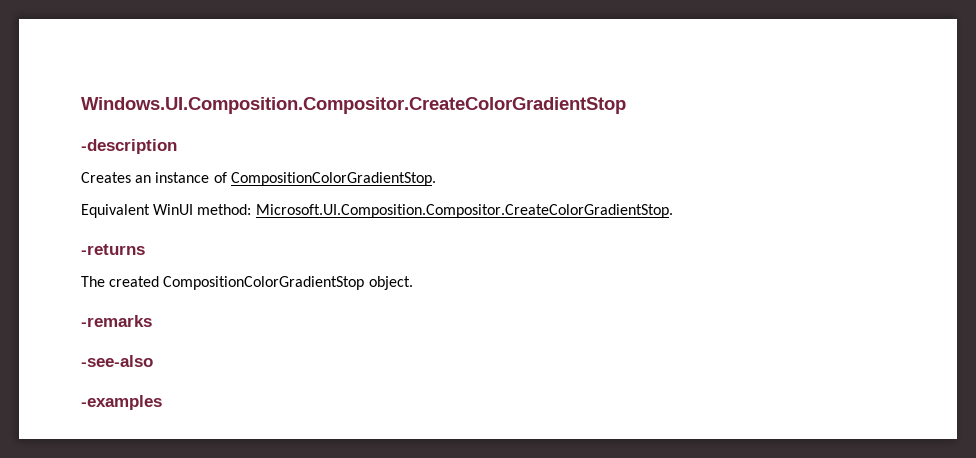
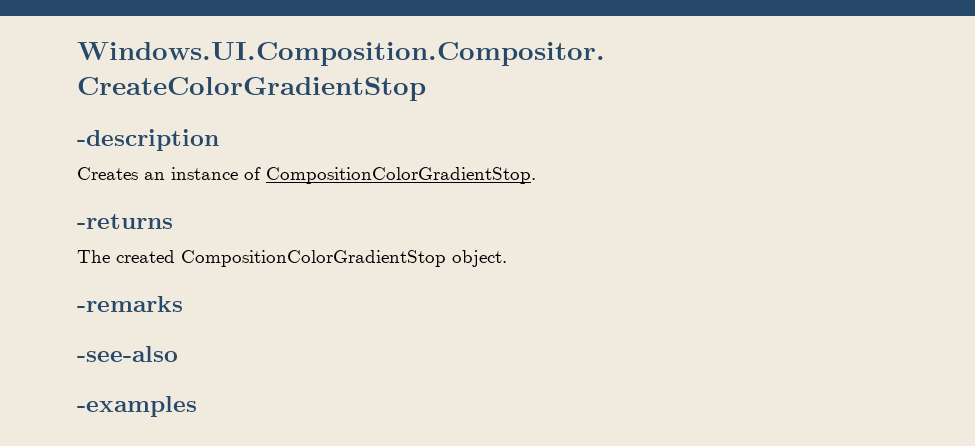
- Equivalent WinUI method: Microsoft.UI.Composition.Compositor.CreateColorGradientStop.

